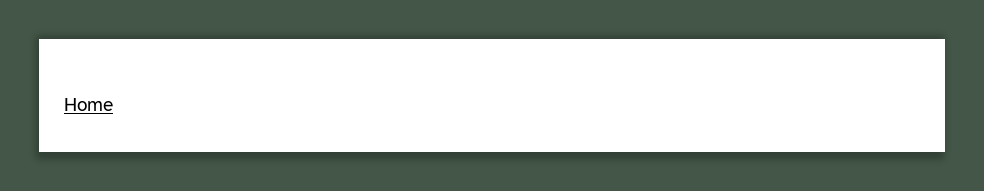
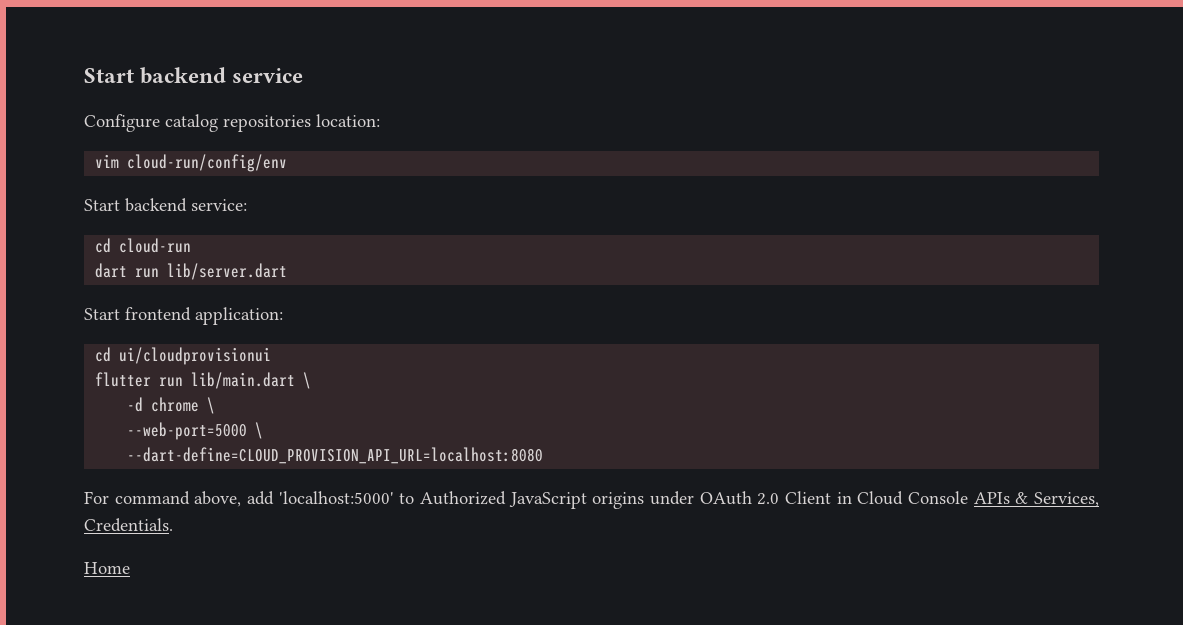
+ Start backend service
+ Configure catalog repositories location:
+ vim cloud-run/config/env
+ Start backend service:
+ cd cloud-run
+ dart run lib/server.dart
+ Start frontend application:
+ cd ui/cloudprovisionui
+ flutter run lib/main.dart \
+ -d chrome \
+ --web-port=5000 \
+ --dart-define=CLOUD_PROVISION_API_URL=localhost:8080
+ For command above, add 'localhost:5000' to Authorized JavaScript origins under OAuth 2.0 Client in Cloud Console APIs & Services, Credentials.

